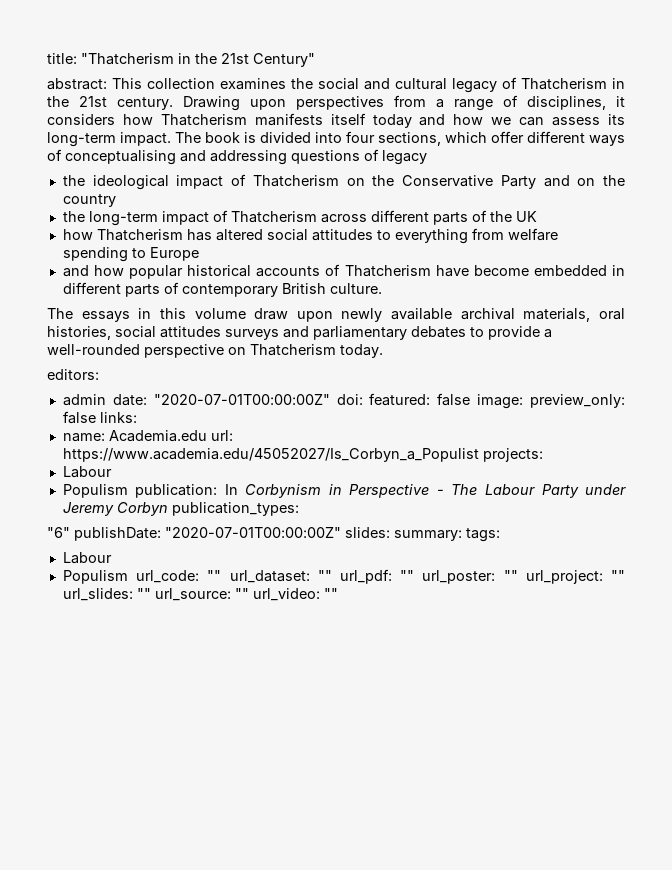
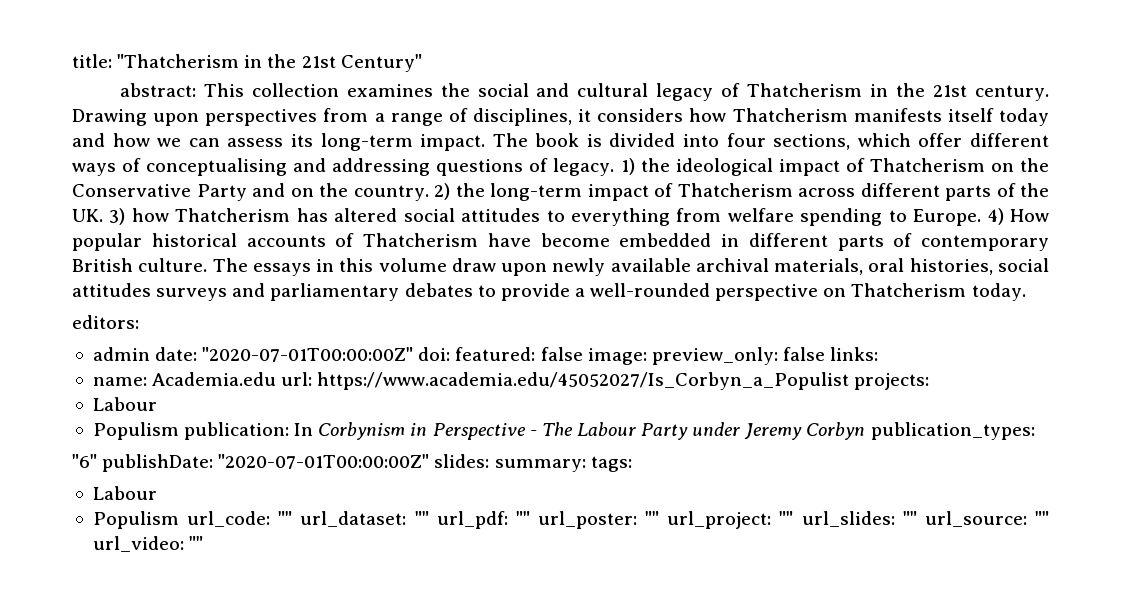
- The book is divided into four sections, which offer different ways of conceptualising and addressing questions of legacy
- the ideological impact of Thatcherism on the Conservative Party and on the country
- the long-term impact of Thatcherism across different parts of the UK
- how Thatcherism has altered social attitudes to everything from welfare spending to Europe
- and how popular historical accounts of Thatcherism have become embedded in different parts of contemporary British culture.
- The essays in this volume draw upon newly available archival materials, oral histories, social attitudes surveys and parliamentary debates to provide a well-rounded perspective on Thatcherism today.
+ The book is divided into four sections, which offer different ways of conceptualising and addressing questions of legacy. 1) the ideological impact of Thatcherism on the Conservative Party and on the country. 2) the long-term impact of Thatcherism across different parts of the UK. 3) how Thatcherism has altered social attitudes to everything from welfare spending to Europe. 4) How popular historical accounts of Thatcherism have become embedded in different parts of contemporary British culture. The essays in this volume draw upon newly available archival materials, oral histories, social attitudes surveys and parliamentary debates to provide a well-rounded perspective on Thatcherism today.

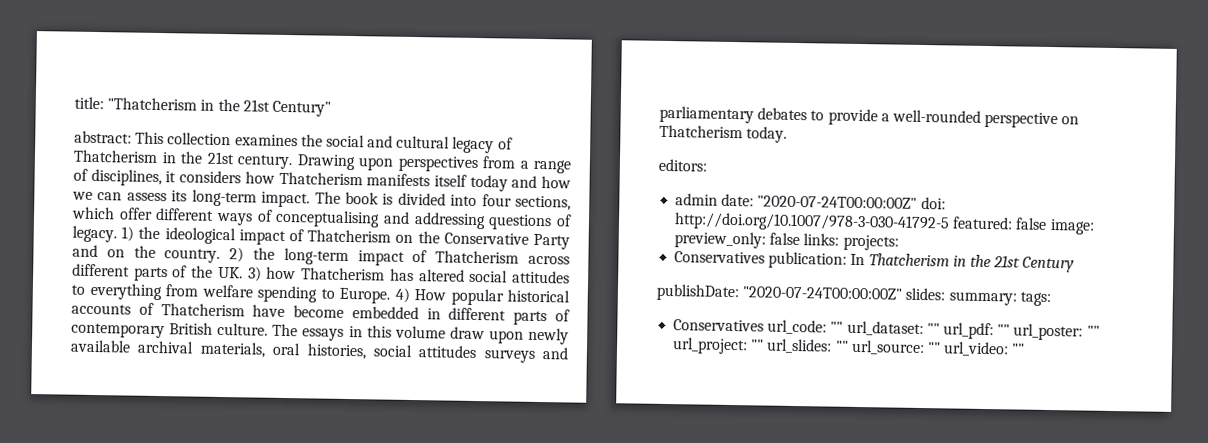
- admin date: "2020-07-01T00:00:00Z" doi: featured: false image: preview_only: false links:
- name: Academia.edu url: https://www.academia.edu/45052027/Is_Corbyn_a_Populist projects:
- Labour
- Populism publication: In Corbynism in Perspective - The Labour Party under Jeremy Corbyn publication_types:
- "6" publishDate: "2020-07-01T00:00:00Z" slides: summary: tags:
- Labour
- Populism url_code: "" url_dataset: "" url_pdf: "" url_poster: "" url_project: "" url_slides: "" url_source: "" url_video: ""
+ admin date: "2020-07-24T00:00:00Z" doi: http://doi.org/10.1007/978-3-030-41792-5 featured: false image: preview_only: false links: projects:
+ Conservatives publication: In Thatcherism in the 21st Century
+ publishDate: "2020-07-24T00:00:00Z" slides: summary: tags:
+ Conservatives url_code: "" url_dataset: "" url_pdf: "" url_poster: "" url_project: "" url_slides: "" url_source: "" url_video: ""

